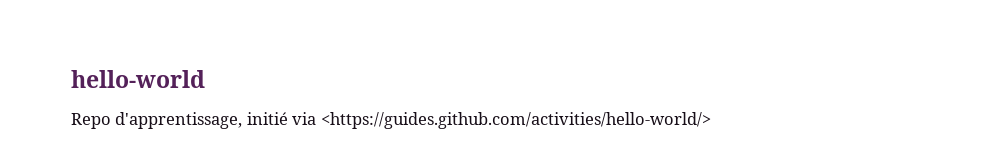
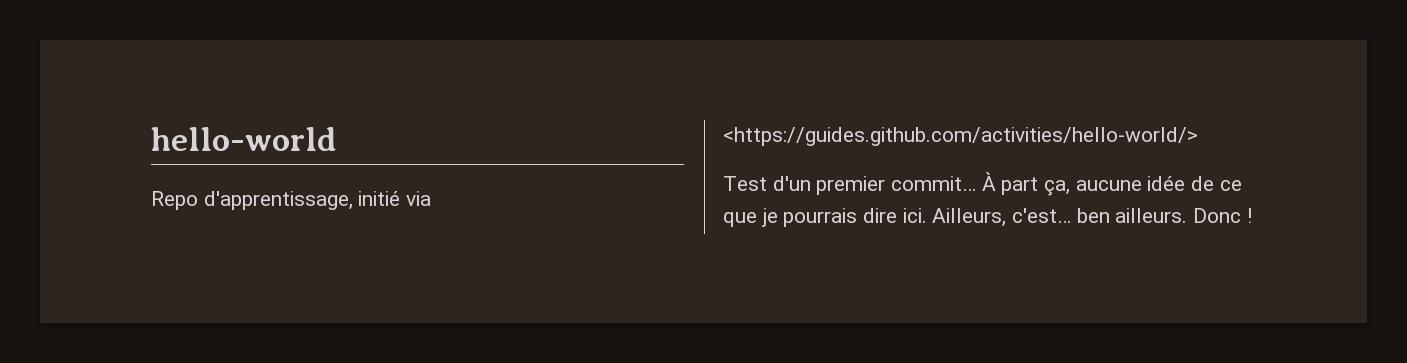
+ Test d'un premier commit… À part ça, aucune idée de ce que je pourrais dire ici. Ailleurs, c'est… ben ailleurs. Donc !

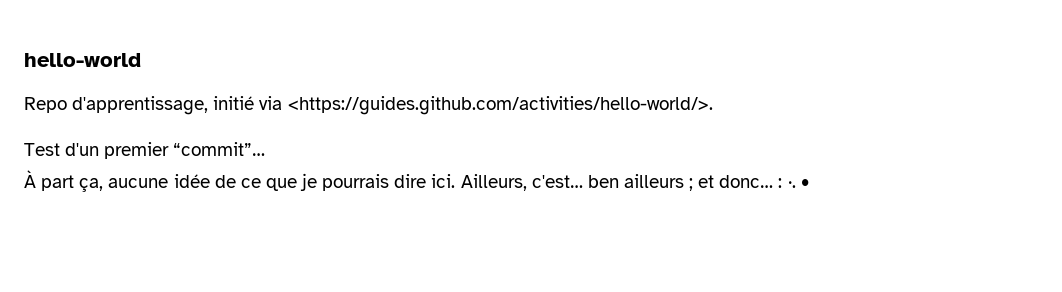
- Repo d'apprentissage, initié via <https://guides.github.com/activities/hello-world/>
+ Repo d'apprentissage, initié via <https://guides.github.com/activities/hello-world/>.
- Test d'un premier commit… À part ça, aucune idée de ce que je pourrais dire ici.
+ Test d'un premier “commit”…
+ À part ça, aucune idée de ce que je pourrais dire ici.
- Ailleurs, c'est… ben ailleurs. Donc !
+ Ailleurs, c'est… ben ailleurs ; et donc… : ·. •

